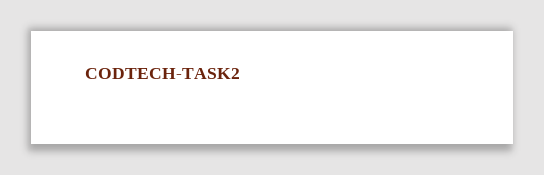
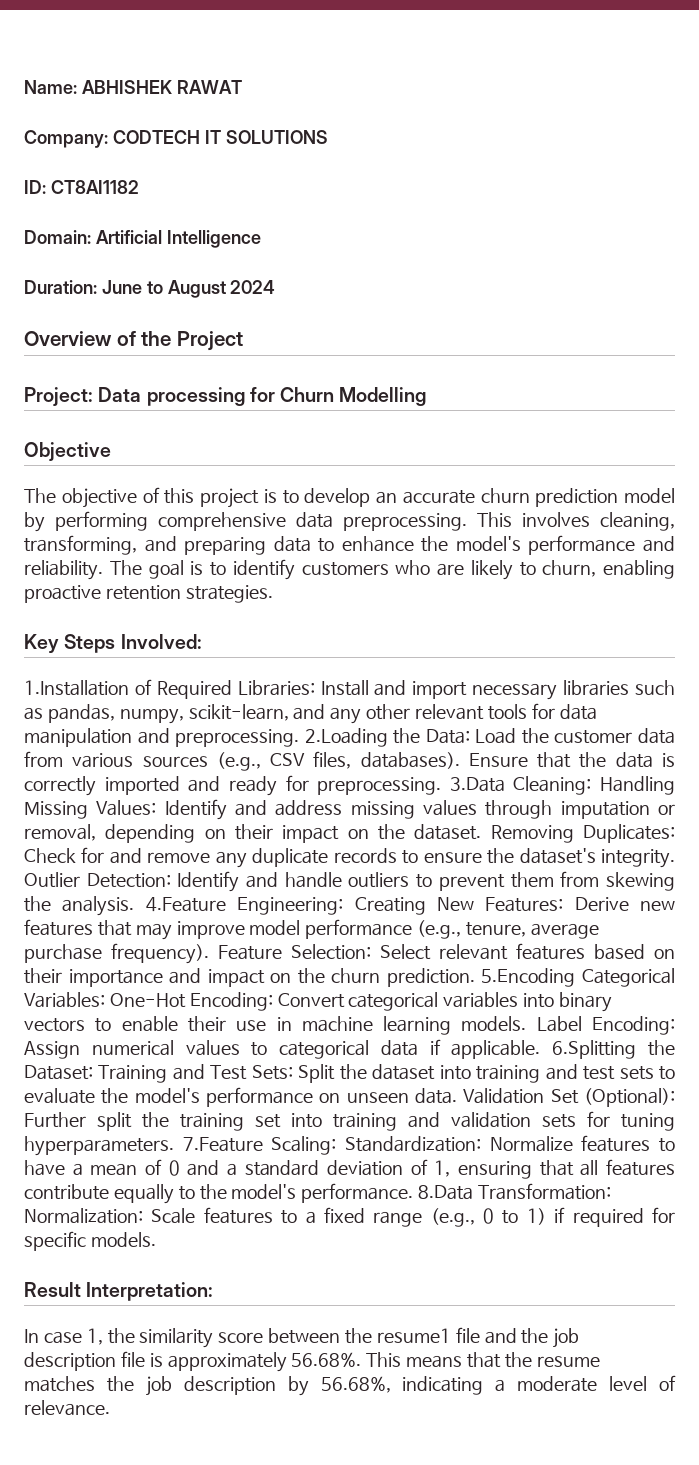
- CODTECH-TASK2
+ Name: ABHISHEK RAWAT
+ Company: CODTECH IT SOLUTIONS
+ ID: CT8AI1182
+ Domain: Artificial Intelligence
+ Duration: June to August 2024
+ Overview of the Project
+ Project: Data processing for Churn Modelling
+ Objective
+ The objective of this project is to develop an accurate churn prediction model by performing comprehensive data preprocessing. This involves cleaning, transforming, and preparing data to enhance the model's performance and reliability. The goal is to identify customers who are likely to churn, enabling proactive retention strategies.
+ Key Steps Involved:
+ 1.Installation of Required Libraries: Install and import necessary libraries such as pandas, numpy, scikit-learn, and any other relevant tools for data manipulation and preprocessing. 2.Loading the Data: Load the customer data from various sources (e.g., CSV files, databases). Ensure that the data is correctly imported and ready for preprocessing. 3.Data Cleaning: Handling Missing Values: Identify and address missing values through imputation or removal, depending on their impact on the dataset. Removing Duplicates: Check for and remove any duplicate records to ensure the dataset's integrity. Outlier Detection: Identify and handle outliers to prevent them from skewing the analysis. 4.Feature Engineering: Creating New Features: Derive new features that may improve model performance (e.g., tenure, average purchase frequency). Feature Selection: Select relevant features based on their importance and impact on the churn prediction. 5.Encoding Categorical Variables: One-Hot Encoding: Convert categorical variables into binary vectors to enable their use in machine learning models. Label Encoding: Assign numerical values to categorical data if applicable. 6.Splitting the Dataset: Training and Test Sets: Split the dataset into training and test sets to evaluate the model's performance on unseen data. Validation Set (Optional): Further split the training set into training and validation sets for tuning hyperparameters. 7.Feature Scaling: Standardization: Normalize features to have a mean of 0 and a standard deviation of 1, ensuring that all features contribute equally to the model's performance. 8.Data Transformation: Normalization: Scale features to a fixed range (e.g., 0 to 1) if required for specific models.
+ Result Interpretation:
+ In case 1, the similarity score between the resume1 file and the job description file is approximately 56.68%. This means that the resume matches the job description by 56.68%, indicating a moderate level of relevance.

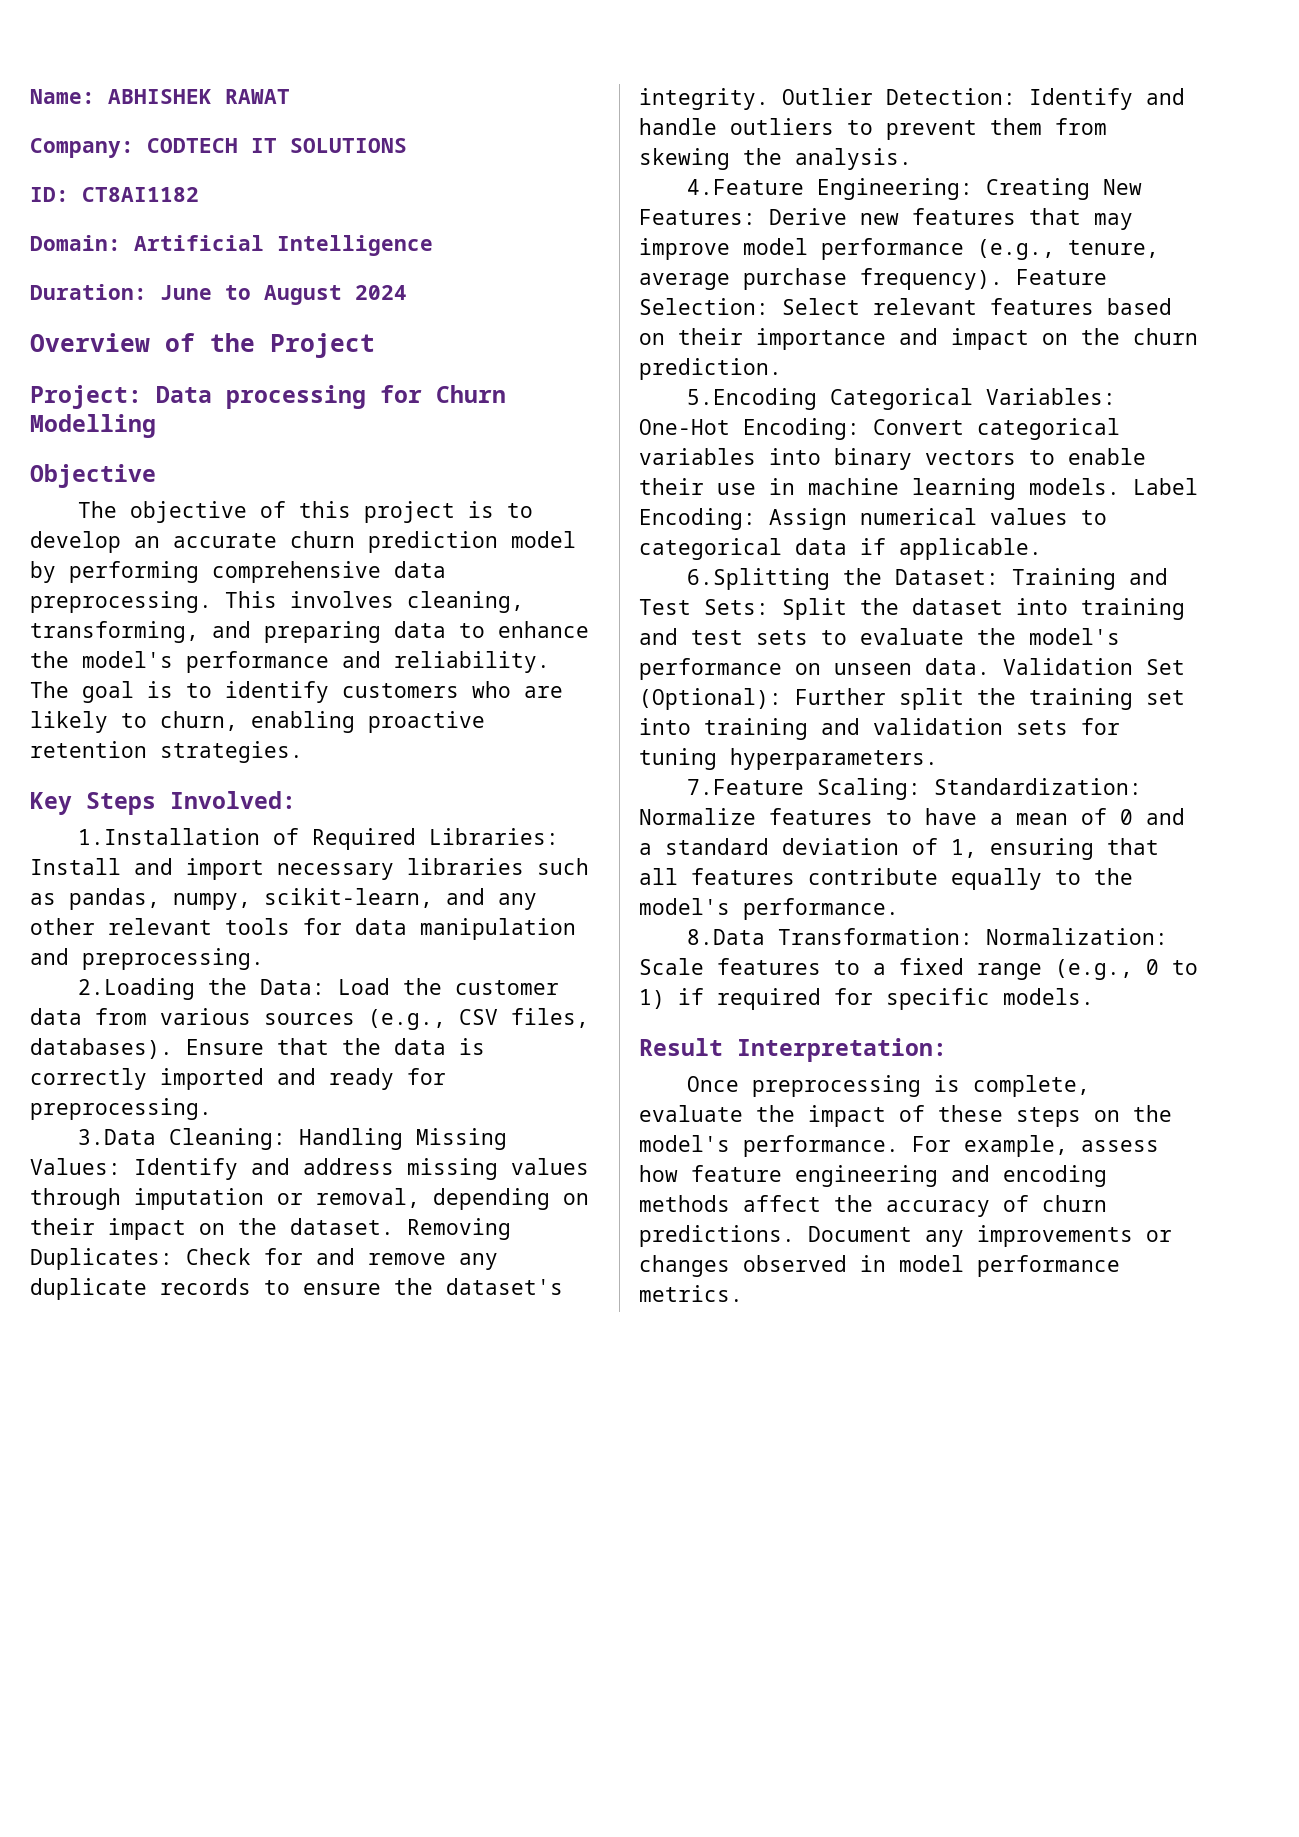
- 1.Installation of Required Libraries: Install and import necessary libraries such as pandas, numpy, scikit-learn, and any other relevant tools for data manipulation and preprocessing. 2.Loading the Data: Load the customer data from various sources (e.g., CSV files, databases).
+ 1.Installation of Required Libraries: Install and import necessary libraries such as pandas, numpy, scikit-learn, and any other relevant tools for data manipulation and preprocessing.
+ 2.Loading the Data: Load the customer data from various sources (e.g., CSV files, databases).
- Ensure that the data is correctly imported and ready for preprocessing. 3.Data Cleaning: Handling Missing Values: Identify and address missing values through imputation or removal, depending on their impact on the dataset.
+ Ensure that the data is correctly imported and ready for preprocessing.
+ 3.Data Cleaning: Handling Missing Values: Identify and address missing values through imputation or removal, depending on their impact on the dataset.
- Outlier Detection: Identify and handle outliers to prevent them from skewing the analysis. 4.Feature Engineering: Creating New Features: Derive new features that may improve model performance (e.g., tenure, average purchase frequency).
+ Outlier Detection: Identify and handle outliers to prevent them from skewing the analysis.
+ 4.Feature Engineering: Creating New Features: Derive new features that may improve model performance (e.g., tenure, average purchase frequency).
- Feature Selection: Select relevant features based on their importance and impact on the churn prediction. 5.Encoding Categorical Variables: One-Hot Encoding: Convert categorical variables into binary vectors to enable their use in machine learning models.
+ Feature Selection: Select relevant features based on their importance and impact on the churn prediction.
+ 5.Encoding Categorical Variables: One-Hot Encoding: Convert categorical variables into binary vectors to enable their use in machine learning models.
- Label Encoding: Assign numerical values to categorical data if applicable. 6.Splitting the Dataset: Training and Test Sets: Split the dataset into training and test sets to evaluate the model's performance on unseen data.
+ Label Encoding: Assign numerical values to categorical data if applicable.
+ 6.Splitting the Dataset: Training and Test Sets: Split the dataset into training and test sets to evaluate the model's performance on unseen data.
- Further split the training set into training and validation sets for tuning hyperparameters. 7.Feature Scaling:
+ Further split the training set into training and validation sets for tuning hyperparameters.
+ 7.Feature Scaling:
- Normalize features to have a mean of 0 and a standard deviation of 1, ensuring that all features contribute equally to the model's performance. 8.Data Transformation:
+ Normalize features to have a mean of 0 and a standard deviation of 1, ensuring that all features contribute equally to the model's performance.
+ 8.Data Transformation:
- In case 1, the similarity score between the resume1 file and the job description file is approximately 56.68%. This means that the resume matches the job description by 56.68%, indicating a moderate level of relevance.
+ Once preprocessing is complete, evaluate the impact of these steps on the model's performance. For example, assess how feature engineering and encoding methods affect the accuracy of churn predictions. Document any improvements or changes observed in model performance metrics.

